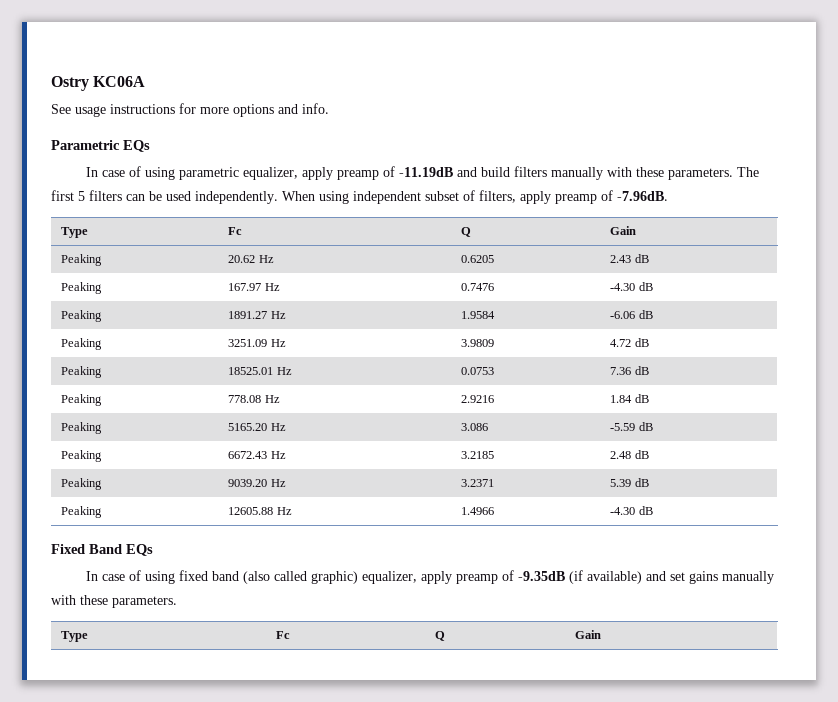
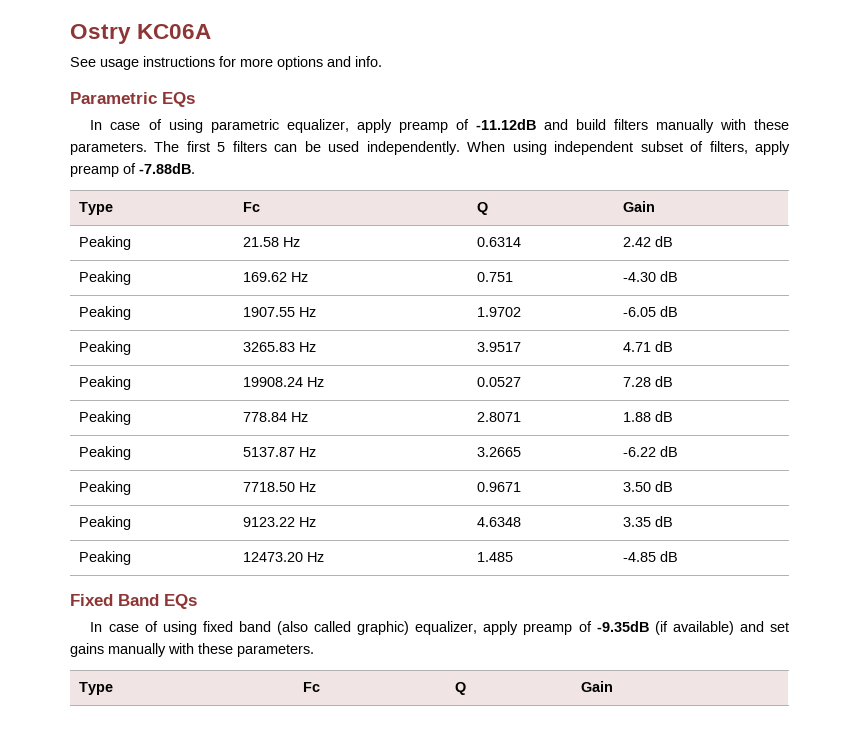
- In case of using parametric equalizer, apply preamp of -11.19dB and build filters manually with these parameters.
+ In case of using parametric equalizer, apply preamp of -11.12dB and build filters manually with these parameters.
- When using independent subset of filters, apply preamp of -7.96dB.
+ When using independent subset of filters, apply preamp of -7.88dB.
- Peaking | 20.62 Hz | 0.6205 | 2.43 dB
- Peaking | 167.97 Hz | 0.7476 | -4.30 dB
+ Peaking | 21.58 Hz | 0.6314 | 2.42 dB
+ Peaking | 169.62 Hz | 0.751 | -4.30 dB
- Peaking | 1891.27 Hz | 1.9584 | -6.06 dB
- Peaking | 3251.09 Hz | 3.9809 | 4.72 dB
- Peaking | 18525.01 Hz | 0.0753 | 7.36 dB
- Peaking | 778.08 Hz | 2.9216 | 1.84 dB
- Peaking | 5165.20 Hz | 3.086 | -5.59 dB
- Peaking | 6672.43 Hz | 3.2185 | 2.48 dB
- Peaking | 9039.20 Hz | 3.2371 | 5.39 dB
- Peaking | 12605.88 Hz | 1.4966 | -4.30 dB
+ Peaking | 1907.55 Hz | 1.9702 | -6.05 dB
+ Peaking | 3265.83 Hz | 3.9517 | 4.71 dB
+ Peaking | 19908.24 Hz | 0.0527 | 7.28 dB
+ Peaking | 778.84 Hz | 2.8071 | 1.88 dB
+ Peaking | 5137.87 Hz | 3.2665 | -6.22 dB
+ Peaking | 7718.50 Hz | 0.9671 | 3.50 dB
+ Peaking | 9123.22 Hz | 4.6348 | 3.35 dB
+ Peaking | 12473.20 Hz | 1.485 | -4.85 dB

